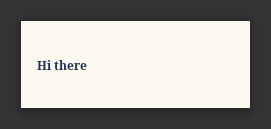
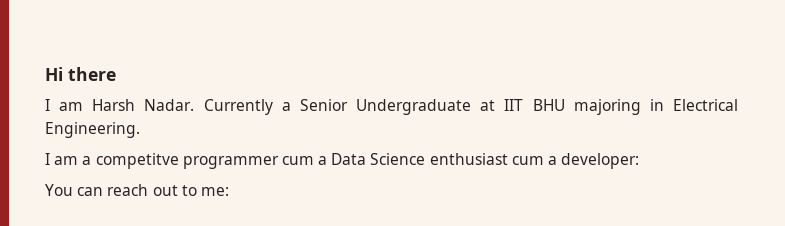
+ I am Harsh Nadar. Currently a Senior Undergraduate at IIT BHU majoring in Electrical Engineering.
+ I am a competitve programmer cum a Data Science enthusiast cum a developer:
+ You can reach out to me:

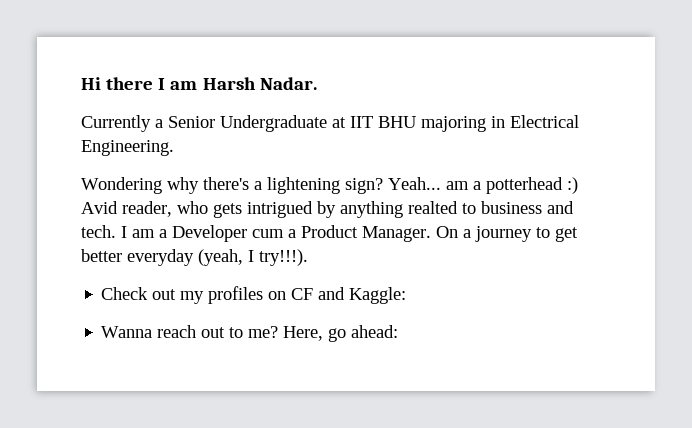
- Hi there
- I am Harsh Nadar. Currently a Senior Undergraduate at IIT BHU majoring in Electrical Engineering.
+ Hi there I am Harsh Nadar.
+ Currently a Senior Undergraduate at IIT BHU majoring in Electrical Engineering.
- I am a competitve programmer cum a Data Science enthusiast cum a developer:
- You can reach out to me:
+ Wondering why there's a lightening sign? Yeah... am a potterhead :) Avid reader, who gets intrigued by anything realted to business and tech. I am a Developer cum a Product Manager. On a journey to get better everyday (yeah, I try!!!).
+ Check out my profiles on CF and Kaggle:
+ Wanna reach out to me? Here, go ahead:

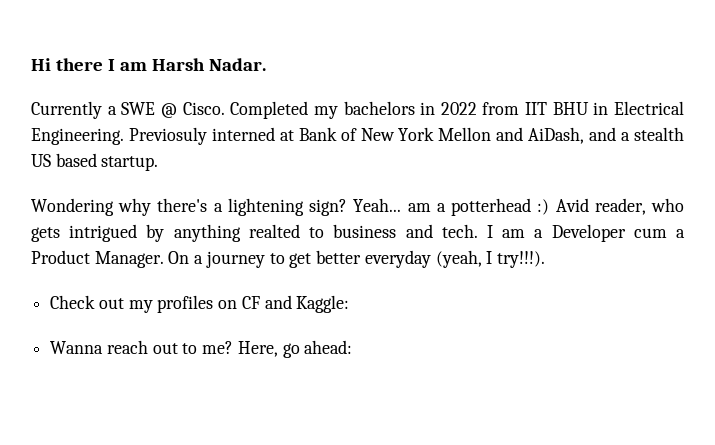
- Currently a Senior Undergraduate at IIT BHU majoring in Electrical Engineering.
+ Currently a SWE @ Cisco. Completed my bachelors in 2022 from IIT BHU in Electrical Engineering. Previosuly interned at Bank of New York Mellon and AiDash, and a stealth US based startup.

